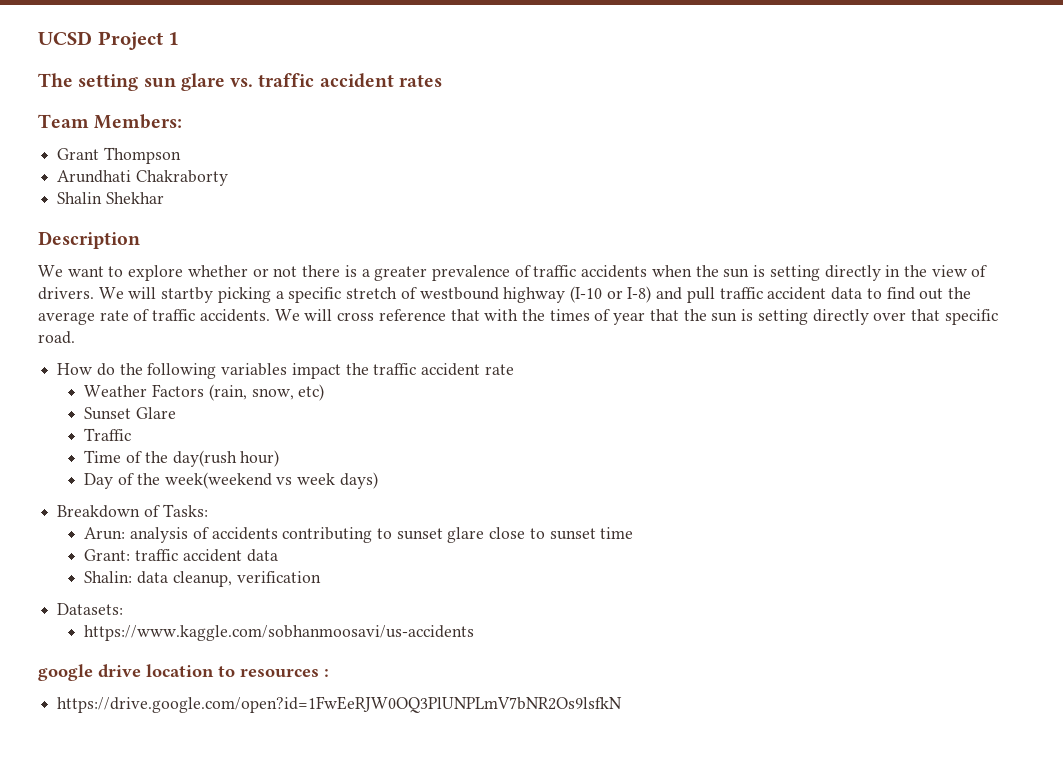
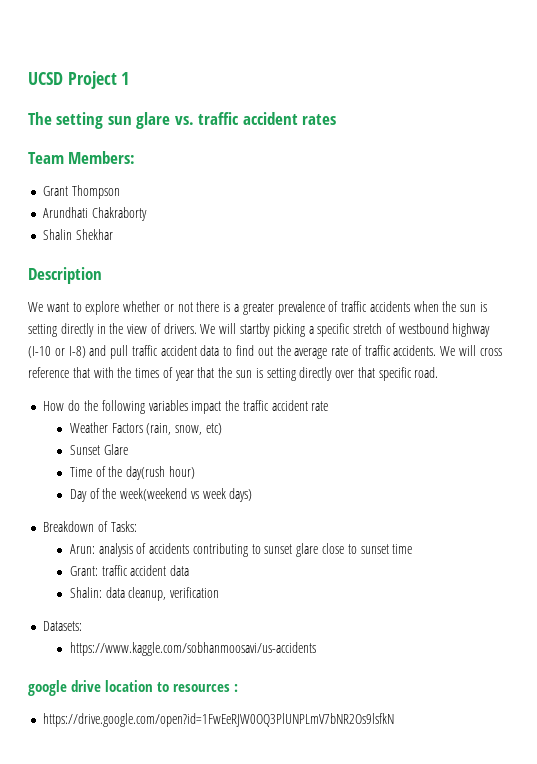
- Traffic

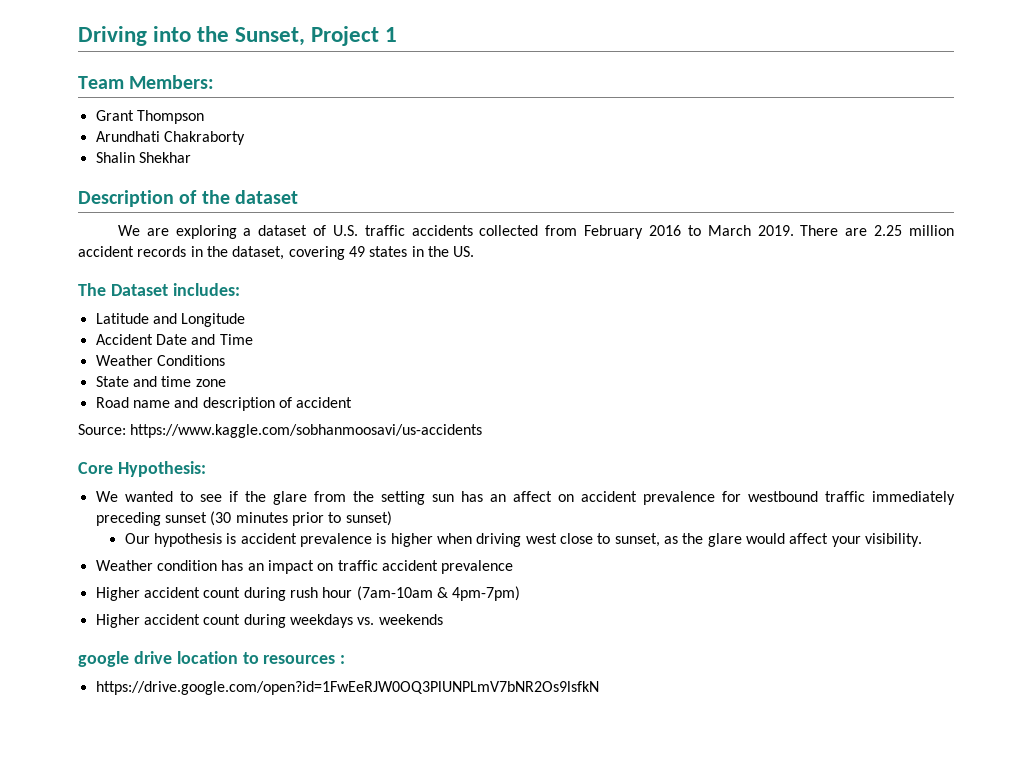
- UCSD Project 1
- The setting sun glare vs. traffic accident rates
+ Driving into the Sunset, Project 1
- Description
- We want to explore whether or not there is a greater prevalence of traffic accidents when the sun is setting directly in the view of drivers. We will startby picking a specific stretch of westbound highway (I-10 or I-8) and pull traffic accident data to find out the average rate of traffic accidents. We will cross reference that with the times of year that the sun is setting directly over that specific road.
- How do the following variables impact the traffic accident rate
- Weather Factors (rain, snow, etc)
- Sunset Glare
- Time of the day(rush hour)
- Day of the week(weekend vs week days)
- Breakdown of Tasks:
- Arun: analysis of accidents contributing to sunset glare close to sunset time
- Grant: traffic accident data
- Shalin: data cleanup, verification
- Datasets:
- https://www.kaggle.com/sobhanmoosavi/us-accidents
+ Description of the dataset
+ We are exploring a dataset of U.S. traffic accidents collected from February 2016 to March 2019. There are 2.25 million accident records in the dataset, covering 49 states in the US.
+ The Dataset includes:
+ Latitude and Longitude
+ Accident Date and Time
+ Weather Conditions
+ State and time zone
+ Road name and description of accident
+ Source: https://www.kaggle.com/sobhanmoosavi/us-accidents
+ Core Hypothesis:
+ We wanted to see if the glare from the setting sun has an affect on accident prevalence for westbound traffic immediately preceding sunset (30 minutes prior to sunset)
+ Our hypothesis is accident prevalence is higher when driving west close to sunset, as the glare would affect your visibility.
+ Weather condition has an impact on traffic accident prevalence
+ Higher accident count during rush hour (7am-10am & 4pm-7pm)
+ Higher accident count during weekdays vs. weekends

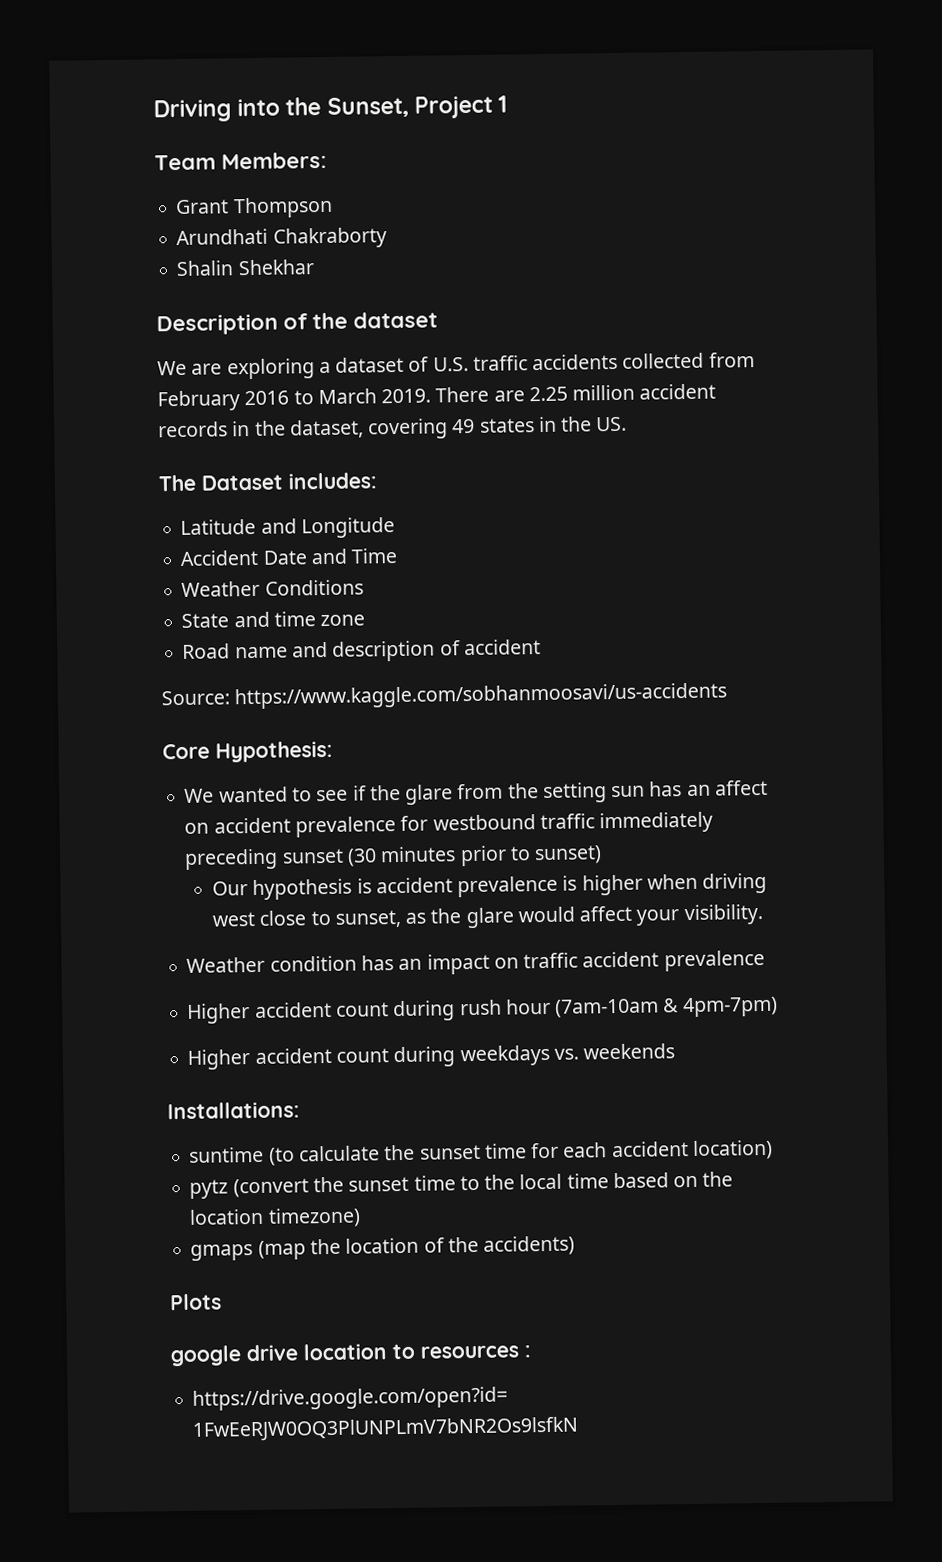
+ Installations:
+ suntime (to calculate the sunset time for each accident location)
+ pytz (convert the sunset time to the local time based on the location timezone)
+ gmaps (map the location of the accidents)
+ Plots

